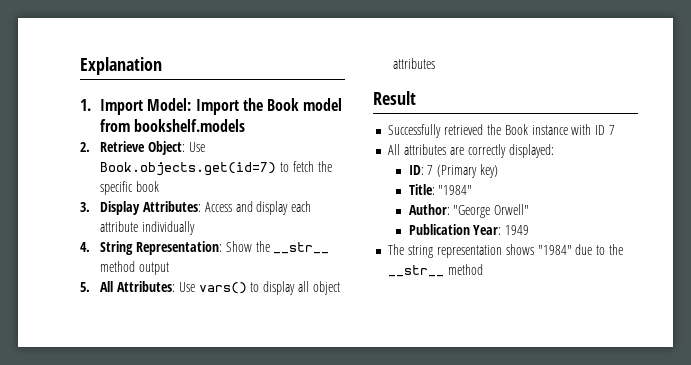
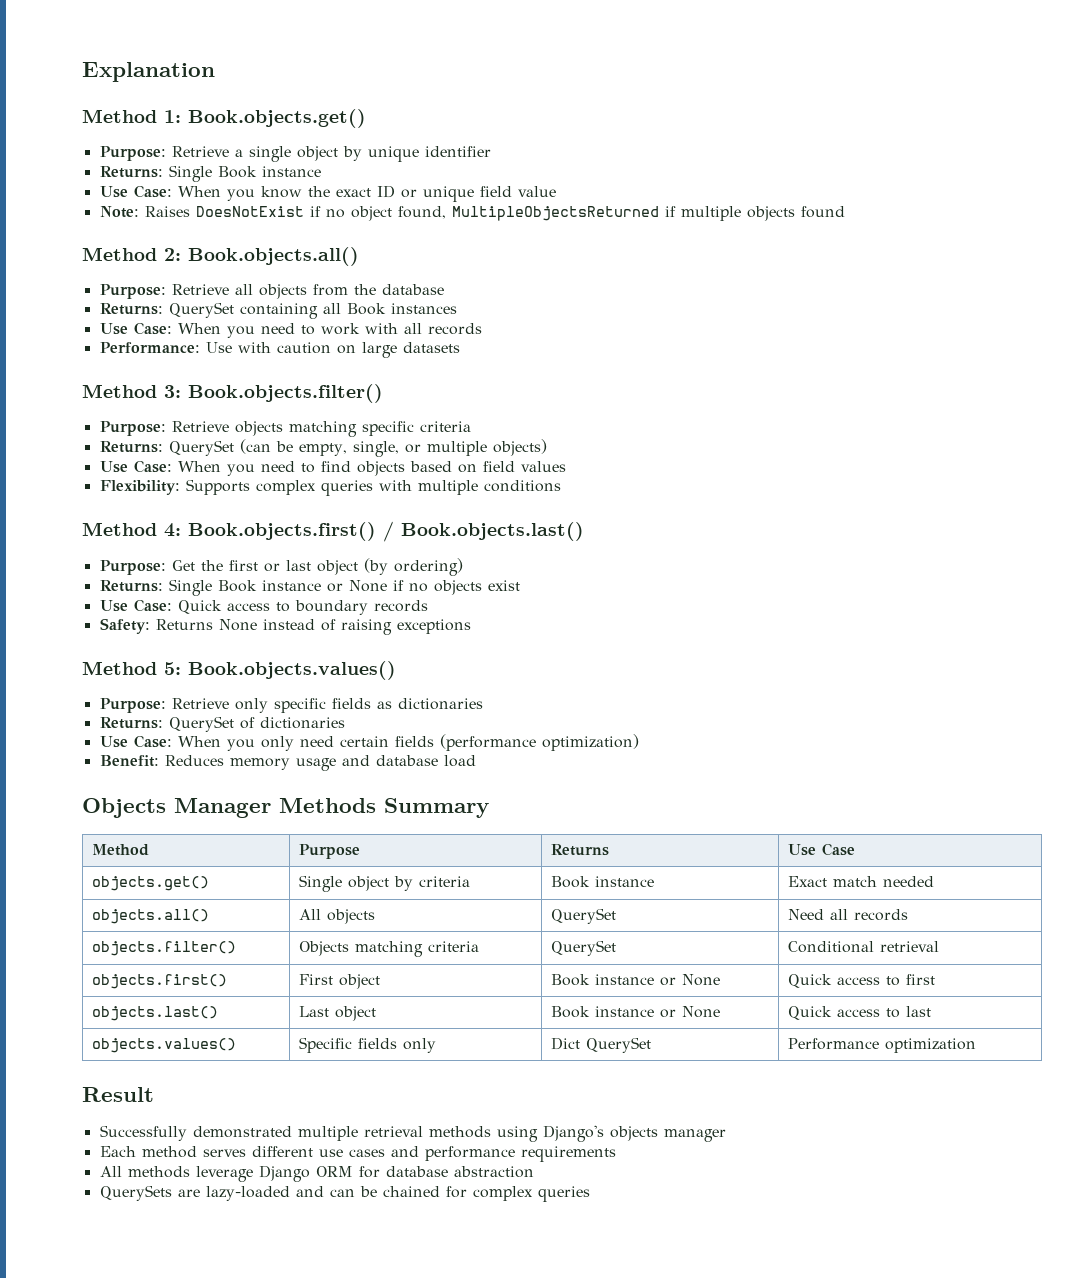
- 1. Import Model: Import the Book model from bookshelf.models
- 2. Retrieve Object: Use Book.objects.get(id=7) to fetch the specific book
- 3. Display Attributes: Access and display each attribute individually
- 4. String Representation: Show the __str__ method output
- 5. All Attributes: Use vars() to display all object attributes
+ Method 1: Book.objects.get()
+ Purpose: Retrieve a single object by unique identifier
+ Returns: Single Book instance
+ Use Case: When you know the exact ID or unique field value
+ Note: Raises DoesNotExist if no object found, MultipleObjectsReturned if multiple objects found
+ Method 2: Book.objects.all()
+ Purpose: Retrieve all objects from the database
+ Returns: QuerySet containing all Book instances
+ Use Case: When you need to work with all records
+ Performance: Use with caution on large datasets
+ Method 3: Book.objects.filter()
+ Purpose: Retrieve objects matching specific criteria
+ Returns: QuerySet (can be empty, single, or multiple objects)
+ Use Case: When you need to find objects based on field values
+ Flexibility: Supports complex queries with multiple conditions
+ Method 4: Book.objects.first() / Book.objects.last()
+ Purpose: Get the first or last object (by ordering)
+ Returns: Single Book instance or None if no objects exist
+ Use Case: Quick access to boundary records
+ Safety: Returns None instead of raising exceptions
+ Method 5: Book.objects.values()
+ Purpose: Retrieve only specific fields as dictionaries
+ Returns: QuerySet of dictionaries
+ Use Case: When you only need certain fields (performance optimization)
+ Benefit: Reduces memory usage and database load
+ Objects Manager Methods Summary
+ Method | Purpose | Returns | Use Case
+ objects.get() | Single object by criteria | Book instance | Exact match needed
+ objects.all() | All objects | QuerySet | Need all records
+ objects.filter() | Objects matching criteria | QuerySet | Conditional retrieval
+ objects.first() | First object | Book instance or None | Quick access to first
+ objects.last() | Last object | Book instance or None | Quick access to last
+ objects.values() | Specific fields only | Dict QuerySet | Performance optimization
  Result
- Successfully retrieved the Book instance with ID 7
- All attributes are correctly displayed:
- ID: 7 (Primary key)
- Title: "1984"
- Author: "George Orwell"
- Publication Year: 1949
- The string representation shows "1984" due to the __str__ method
+ Successfully demonstrated multiple retrieval methods using Django's objects manager
+ Each method serves different use cases and performance requirements
+ All methods leverage Django ORM for database abstraction
+ QuerySets are lazy-loaded and can be chained for complex queries

